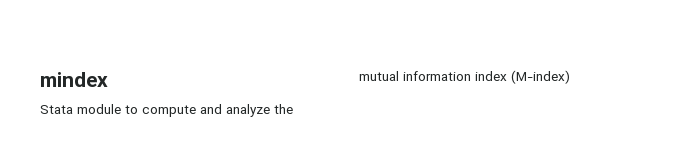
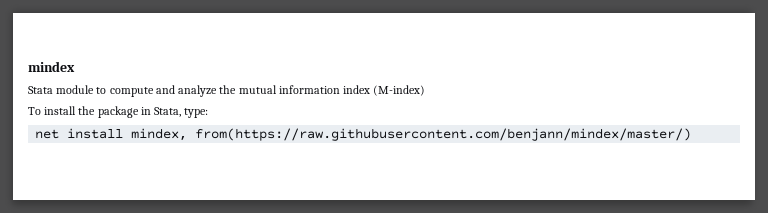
+ To install the package in Stata, type:
+ net install mindex, from(https://raw.githubusercontent.com/benjann/mindex/master/)

